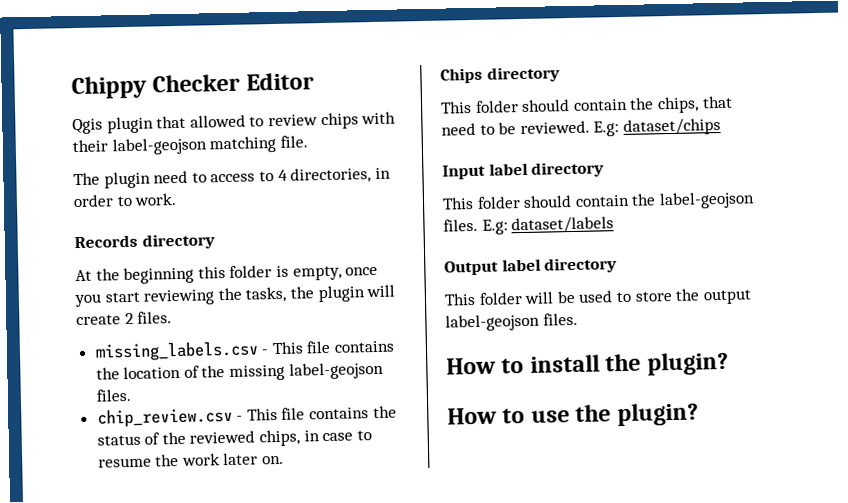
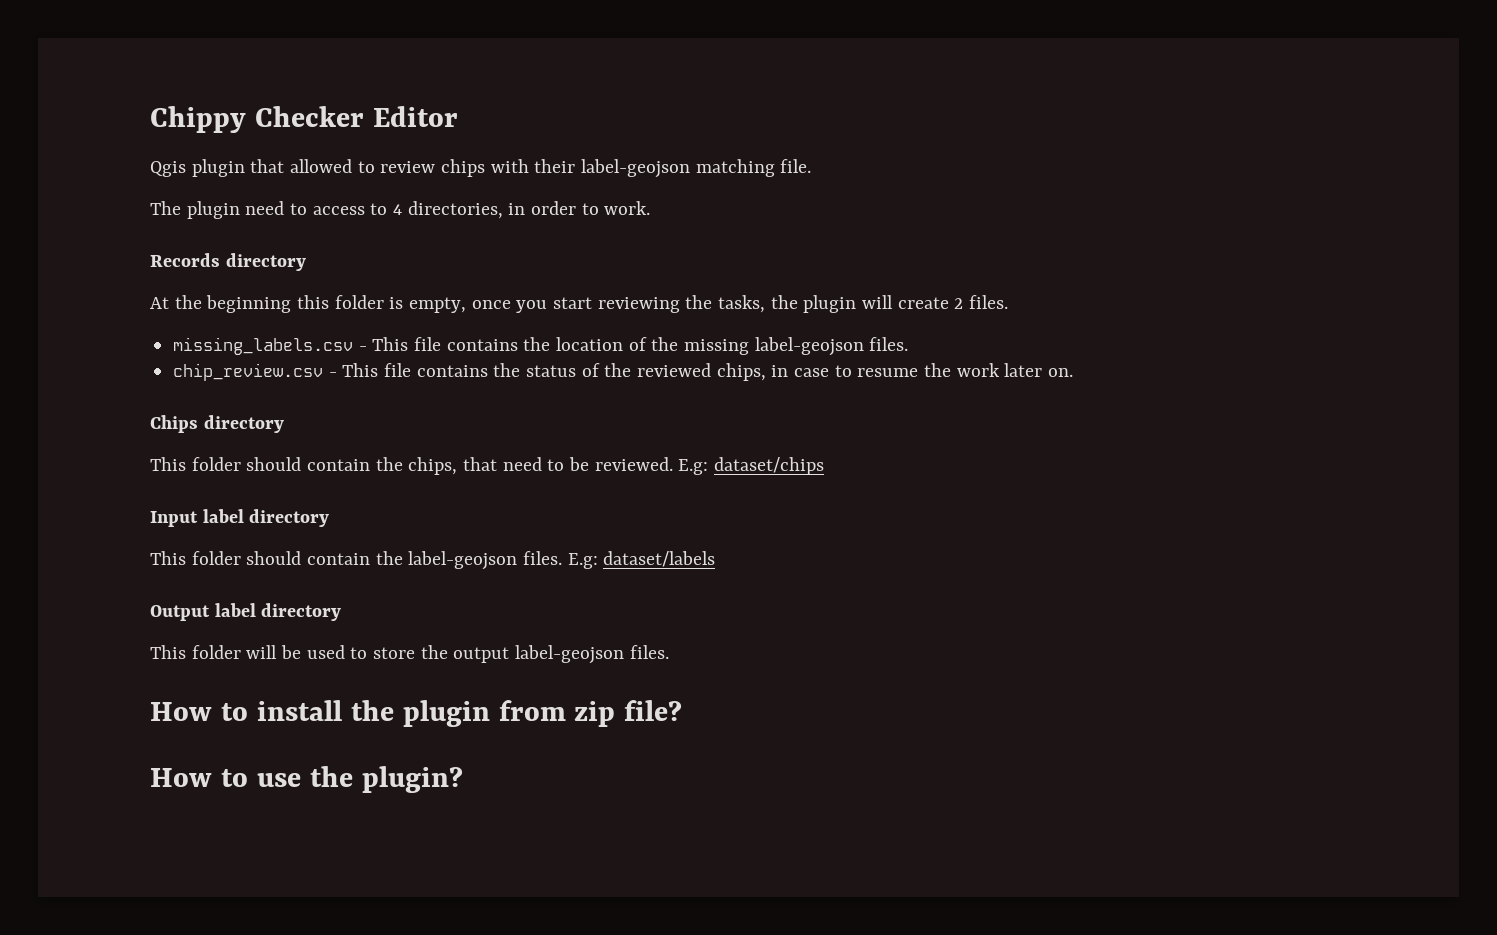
- How to install the plugin?
+ How to install the plugin from zip file?

